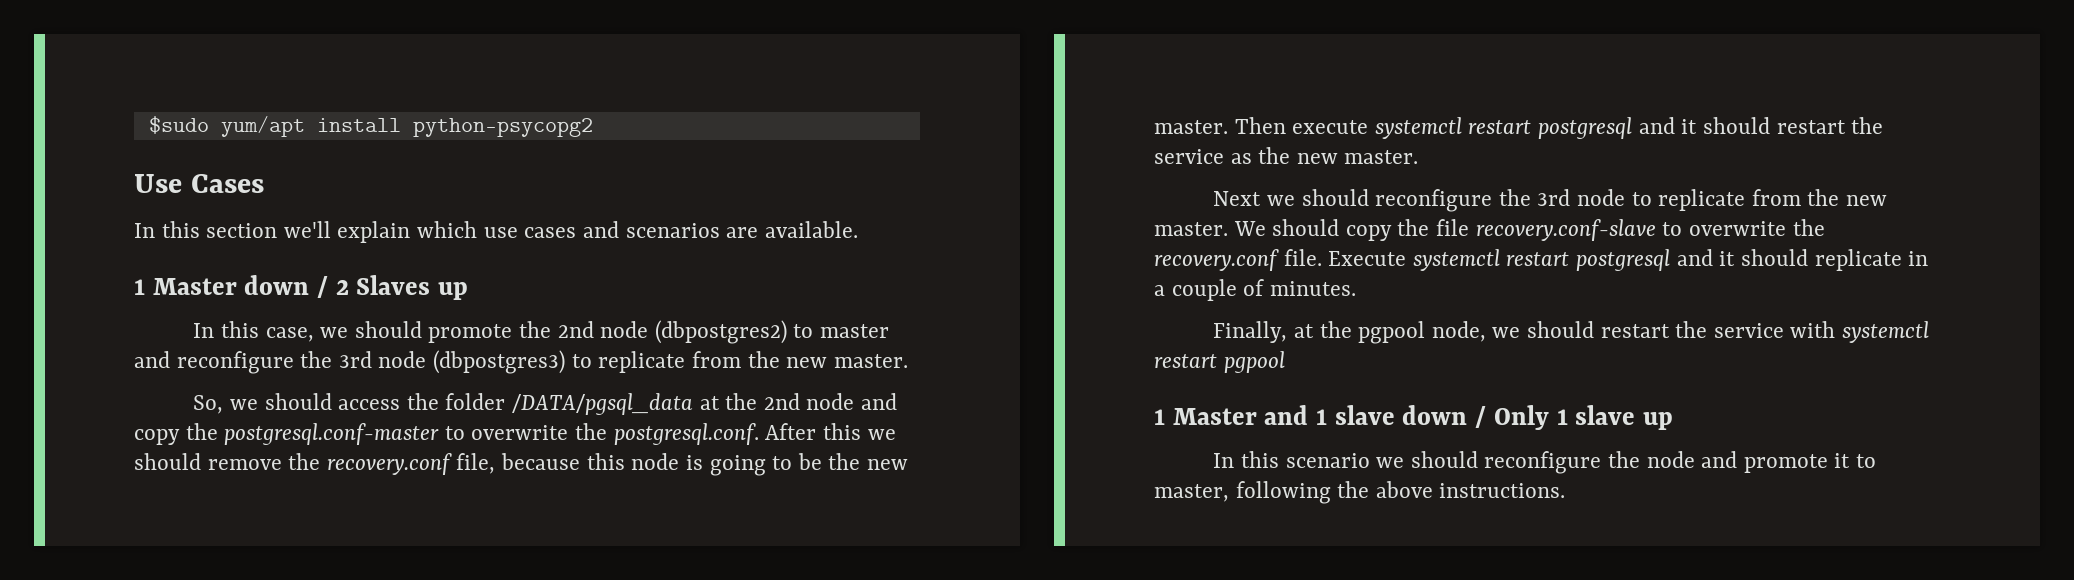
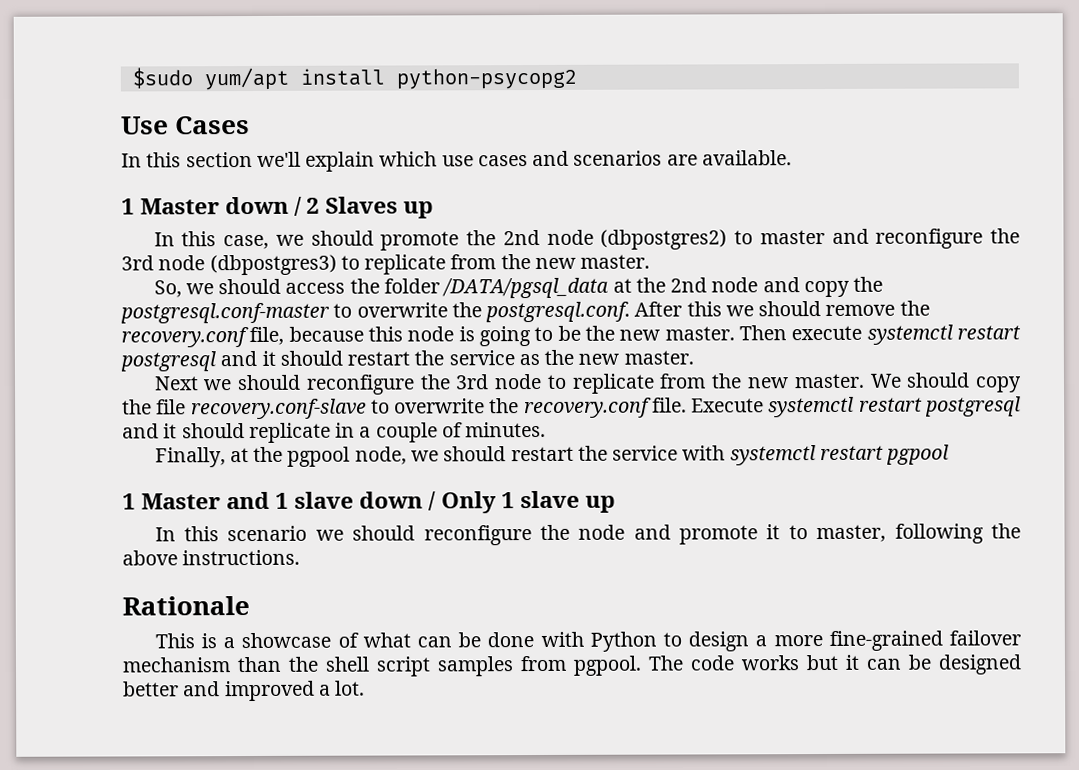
+ Rationale
+ This is a showcase of what can be done with Python to design a more fine-grained failover mechanism than the shell script samples from pgpool. The code works but it can be designed better and improved a lot.

